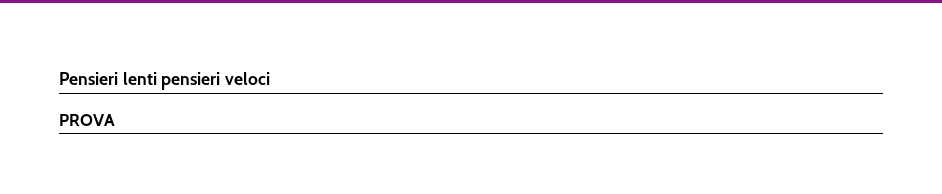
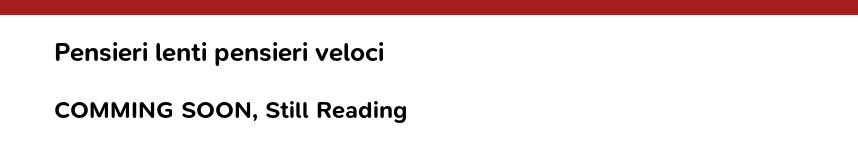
- PROVA
+ COMMING SOON, Still Reading

